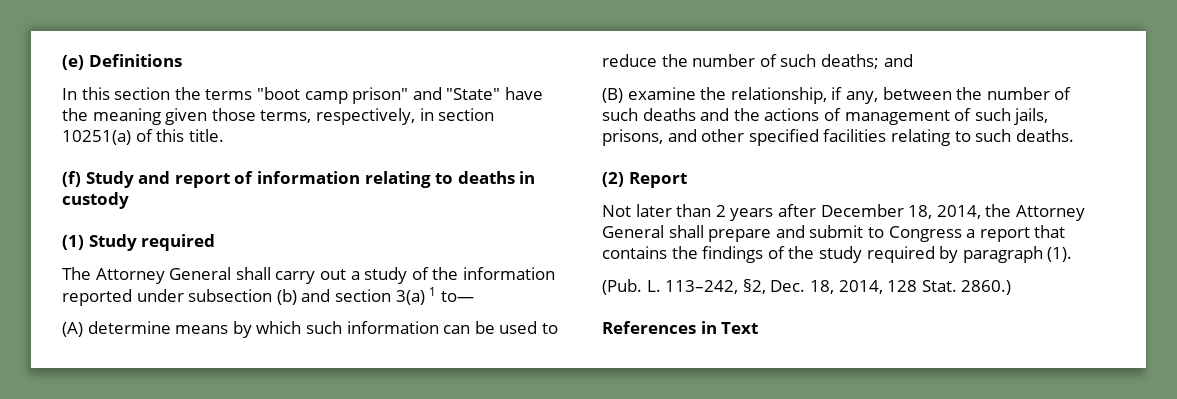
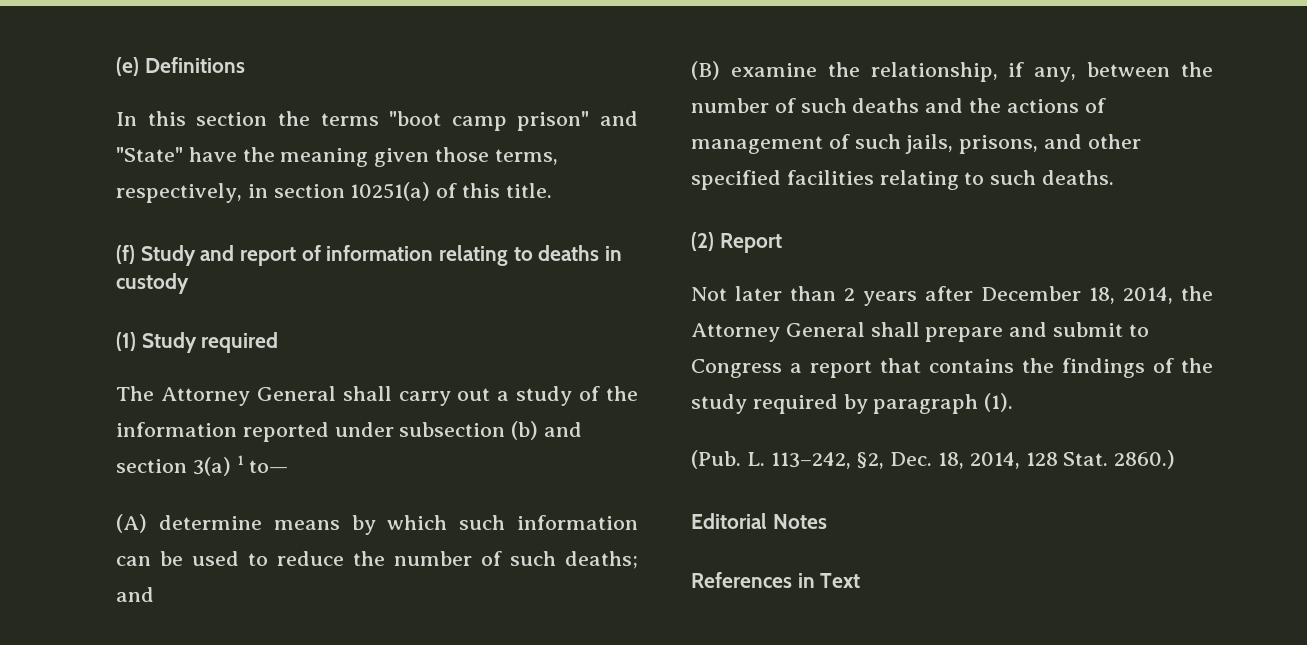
+ Editorial Notes

